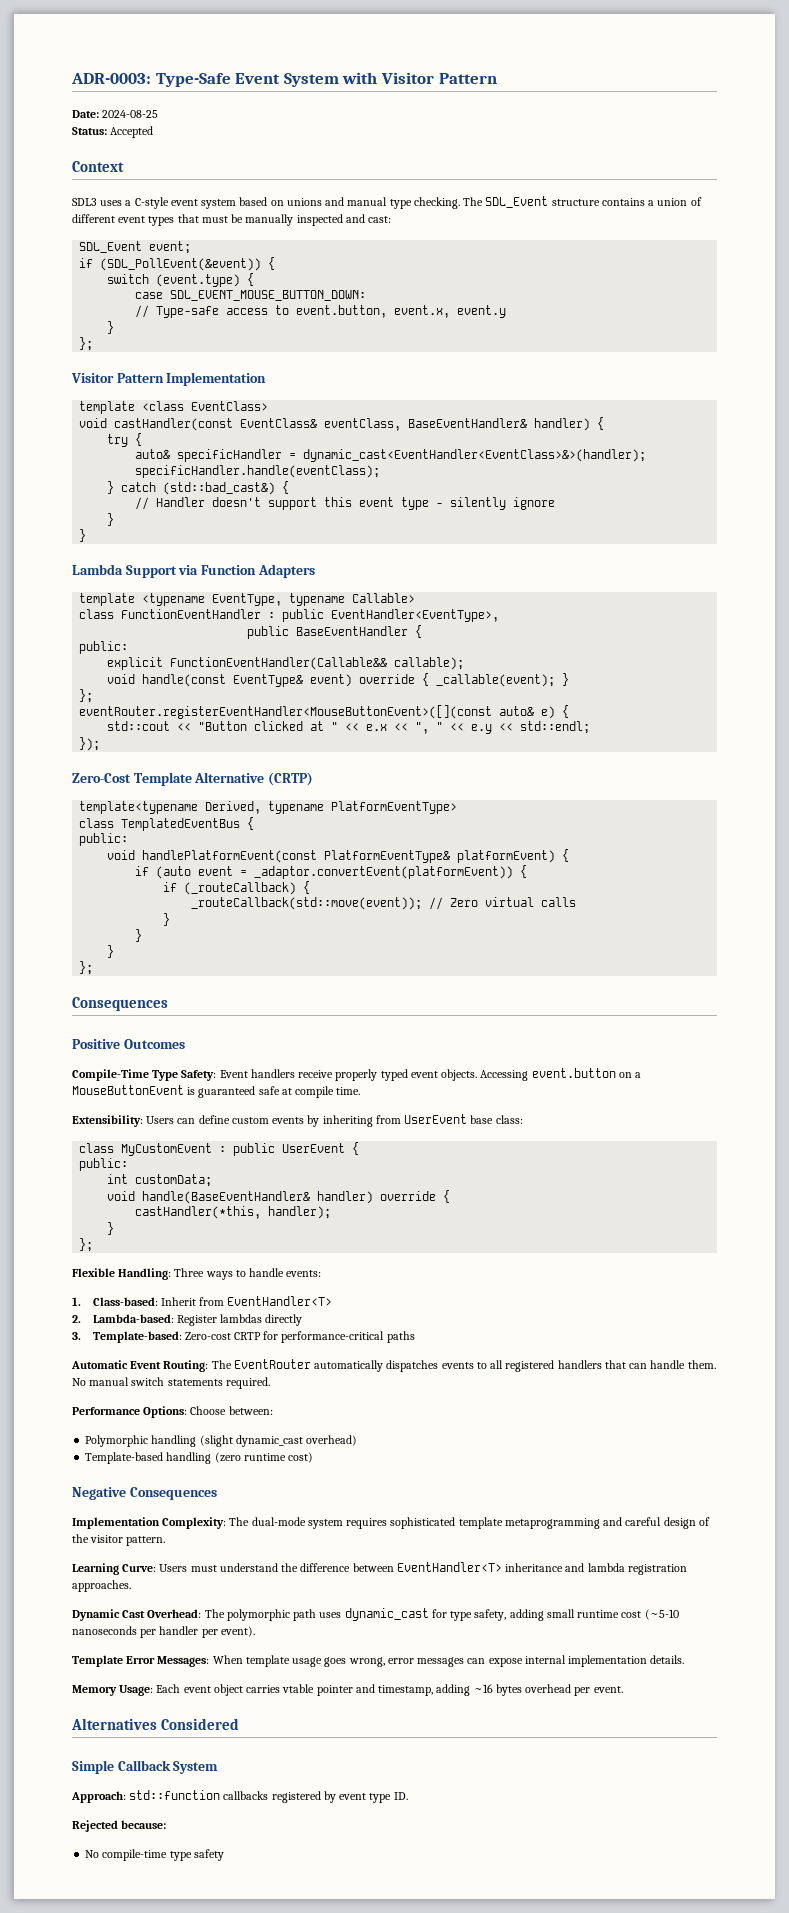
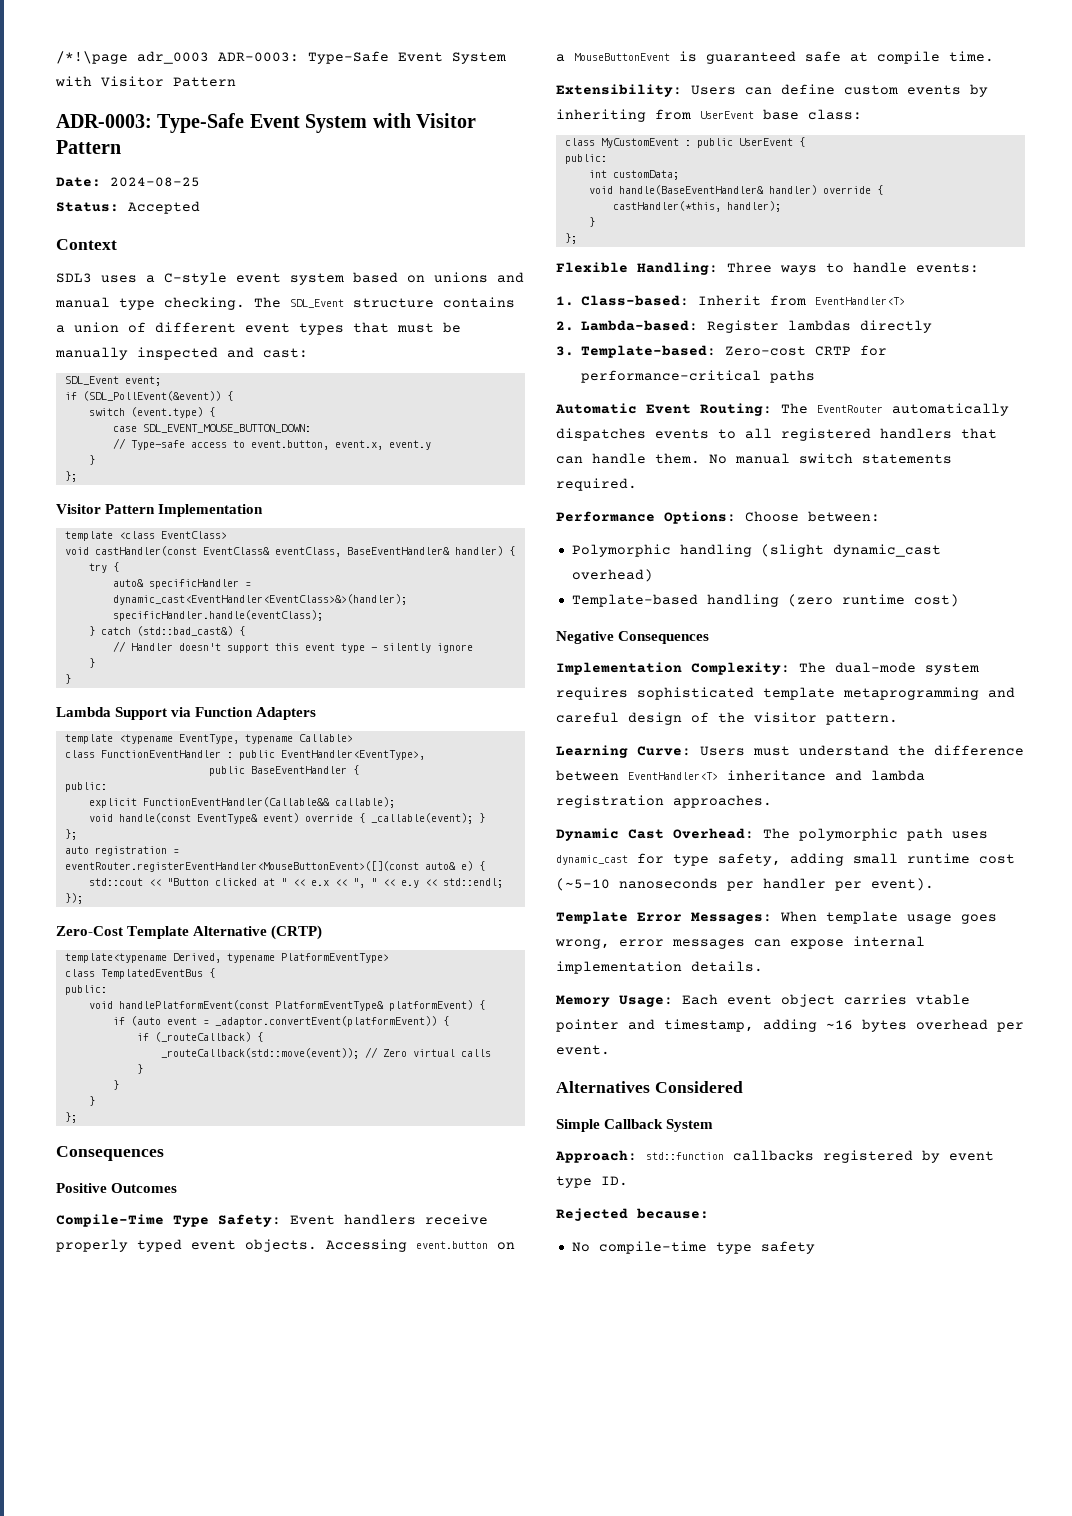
+ /*!\page adr_0003 ADR-0003: Type-Safe Event System with Visitor Pattern
- eventRouter.registerEventHandler<MouseButtonEvent>([](const auto& e) {
+ auto registration = eventRouter.registerEventHandler<MouseButtonEvent>([](const auto& e) {

